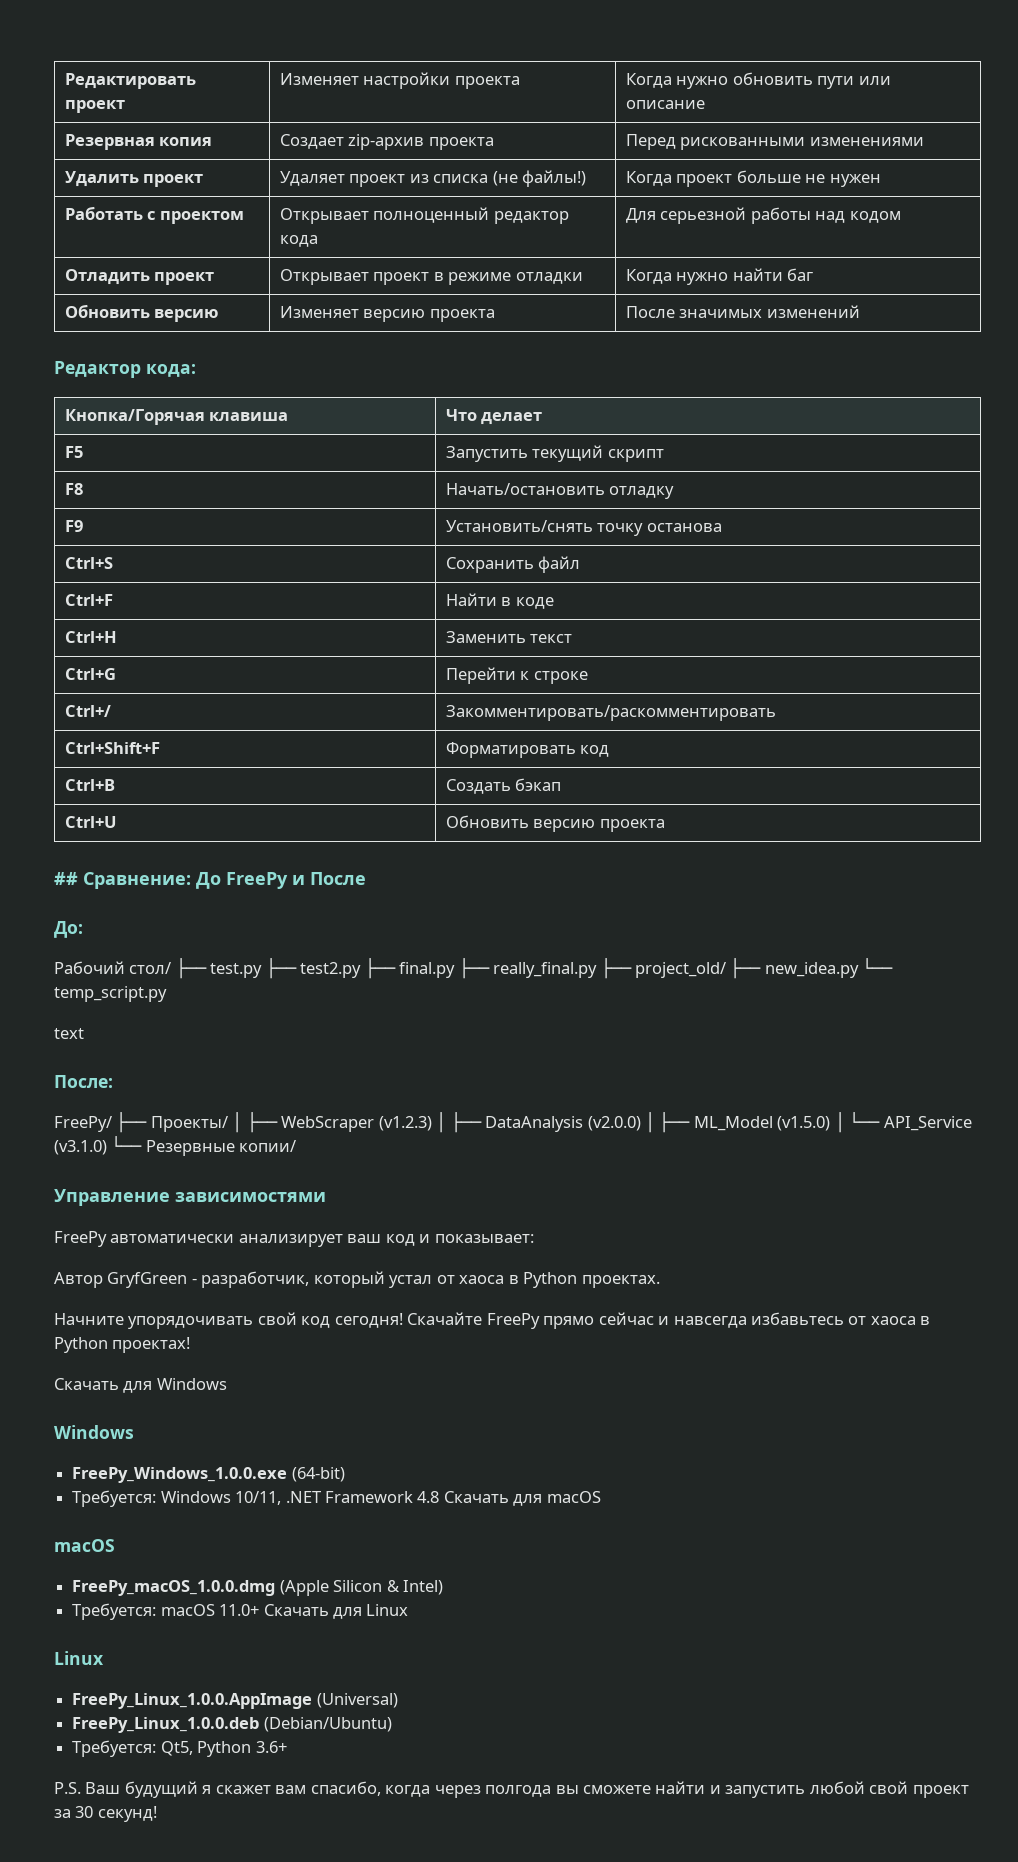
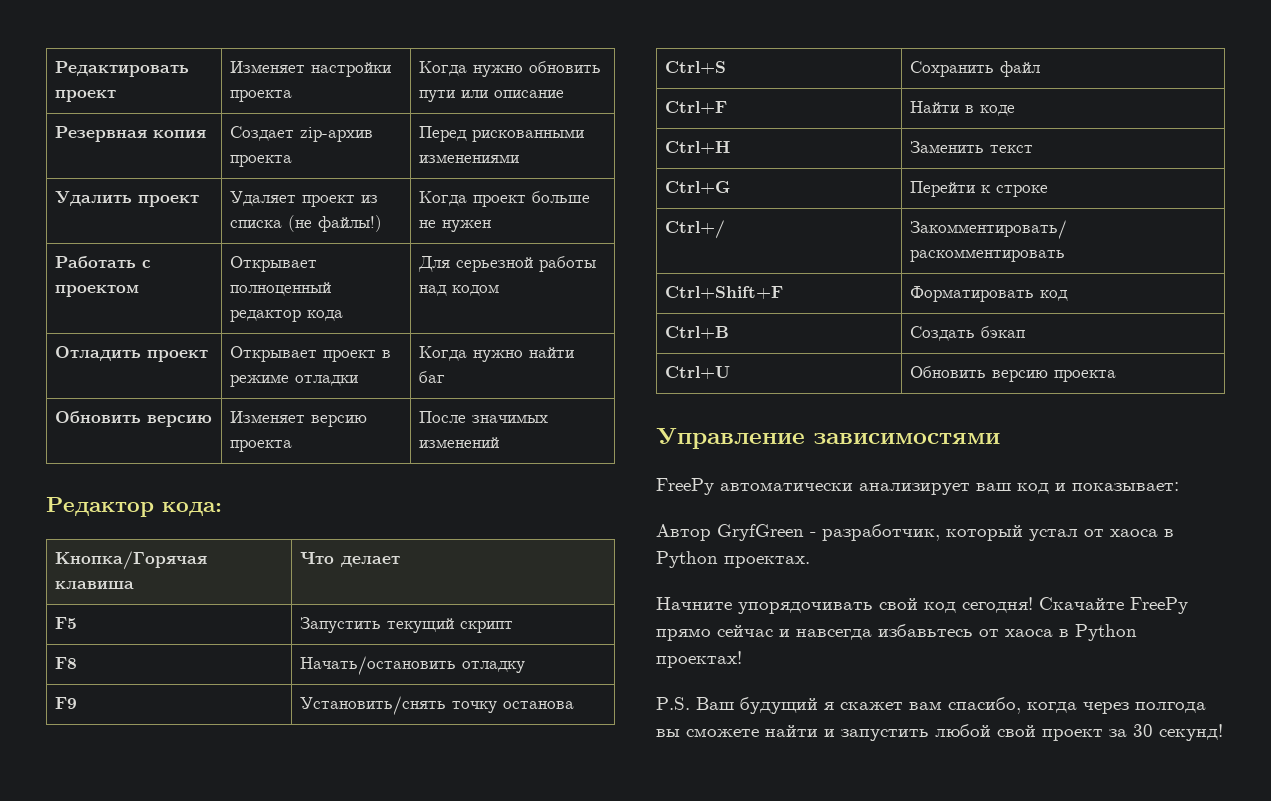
- ## Сравнение: До FreePy и После
- До:
- Рабочий стол/ ├── test.py ├── test2.py ├── final.py ├── really_final.py ├── project_old/ ├── new_idea.py └── temp_script.py
- text
- После:
- FreePy/ ├── Проекты/ │ ├── WebScraper (v1.2.3) │ ├── DataAnalysis (v2.0.0) │ ├── ML_Model (v1.5.0) │ └── API_Service (v3.1.0) └── Резервные копии/
- Скачать для Windows
- Windows
- FreePy_Windows_1.0.0.exe (64-bit)
- Требуется: Windows 10/11, .NET Framework 4.8 Скачать для macOS
- macOS
- FreePy_macOS_1.0.0.dmg (Apple Silicon & Intel)
- Требуется: macOS 11.0+ Скачать для Linux
- Linux
- FreePy_Linux_1.0.0.AppImage (Universal)
- FreePy_Linux_1.0.0.deb (Debian/Ubuntu)
- Требуется: Qt5, Python 3.6+

